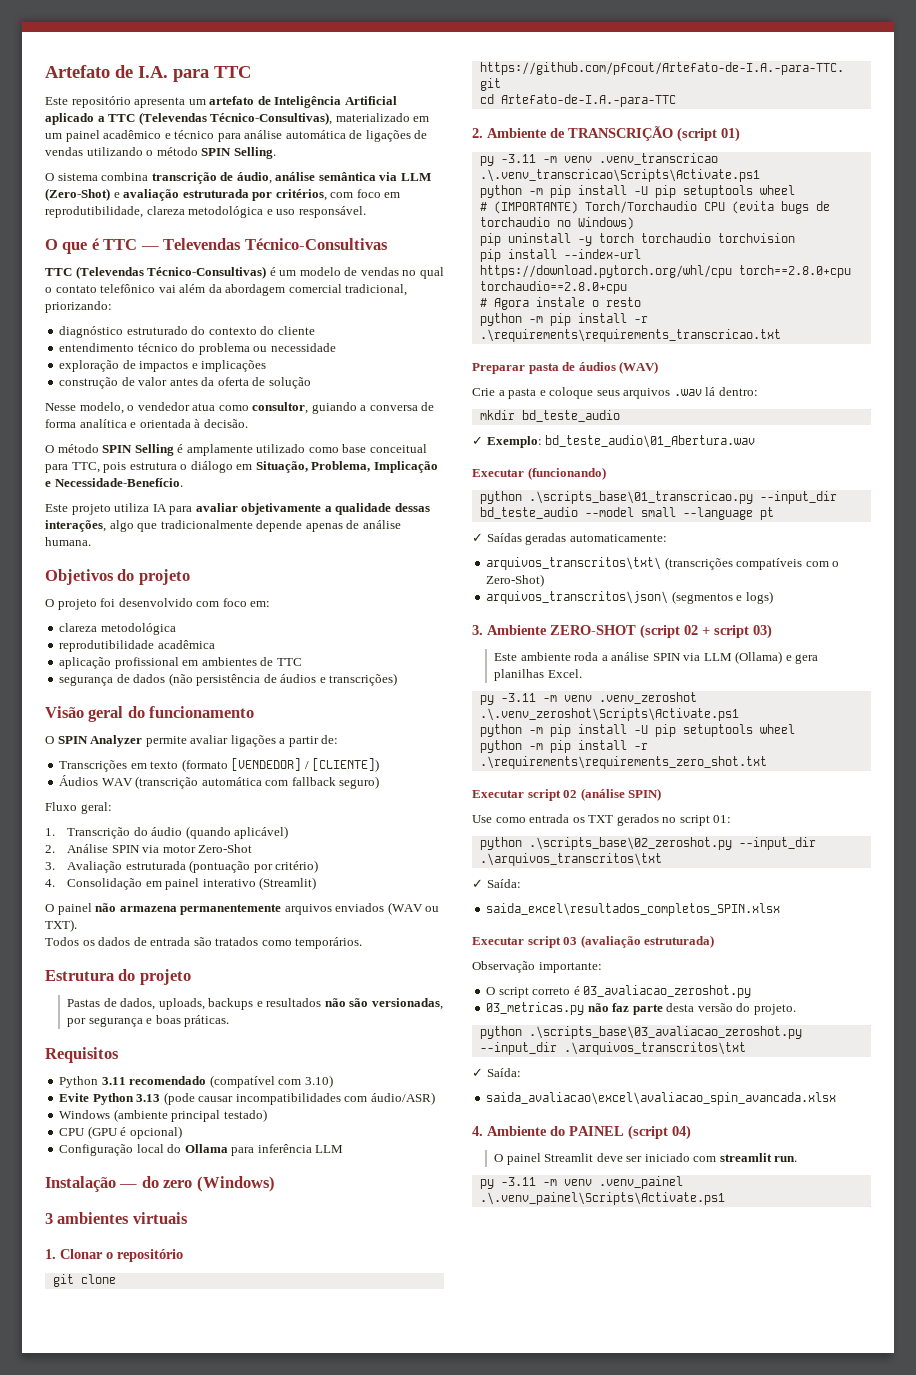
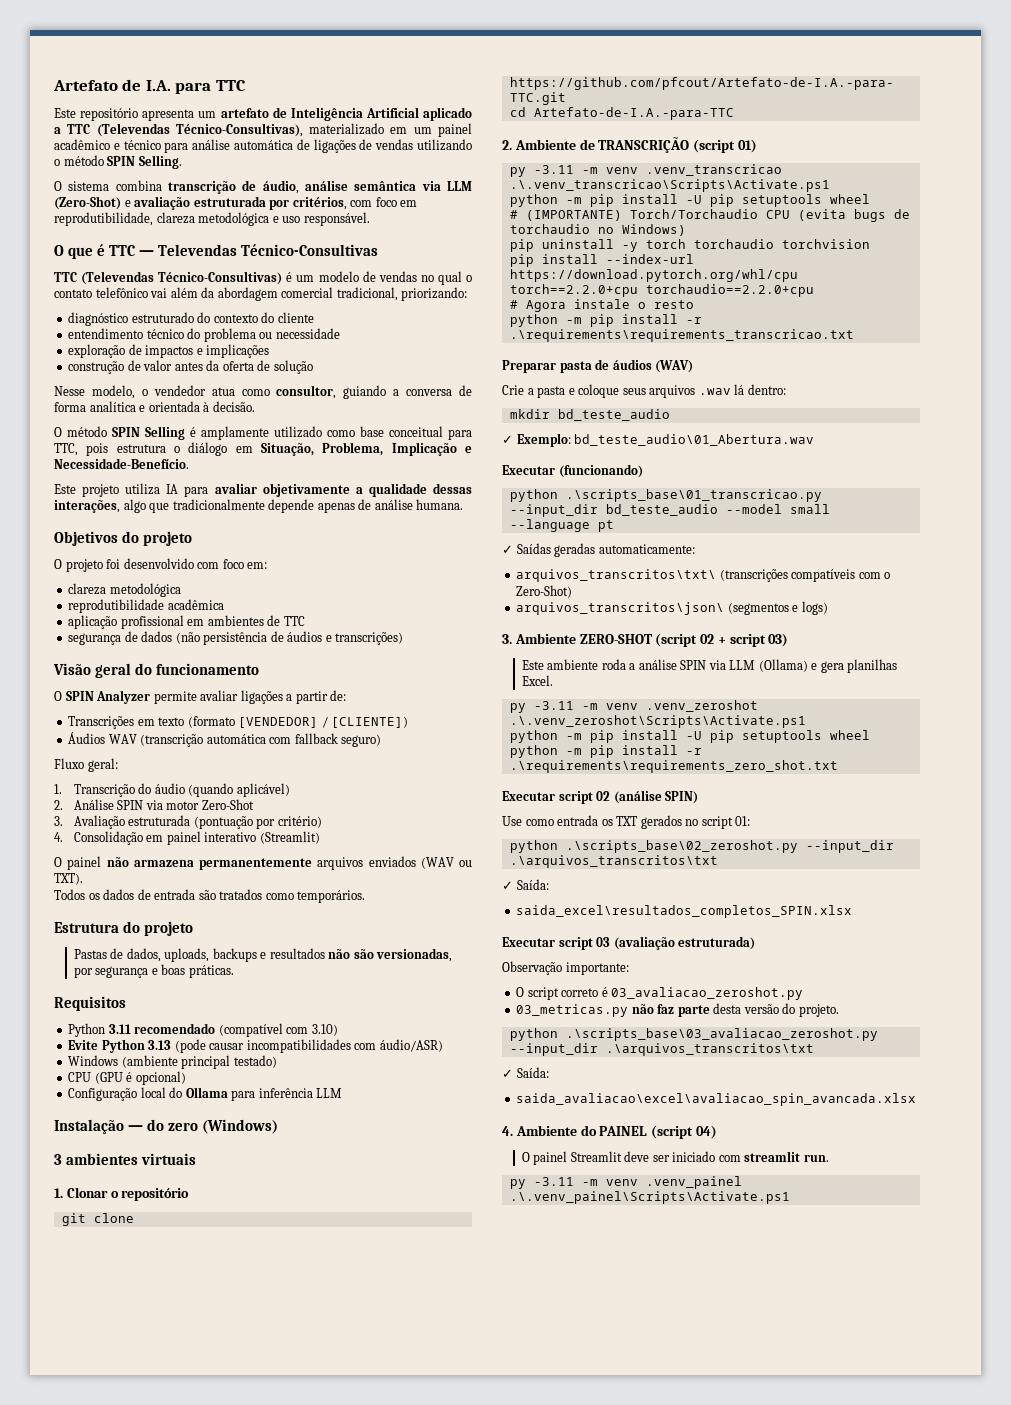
- pip install --index-url https://download.pytorch.org/whl/cpu torch==2.8.0+cpu torchaudio==2.8.0+cpu
+ pip install --index-url https://download.pytorch.org/whl/cpu torch==2.2.0+cpu torchaudio==2.2.0+cpu

